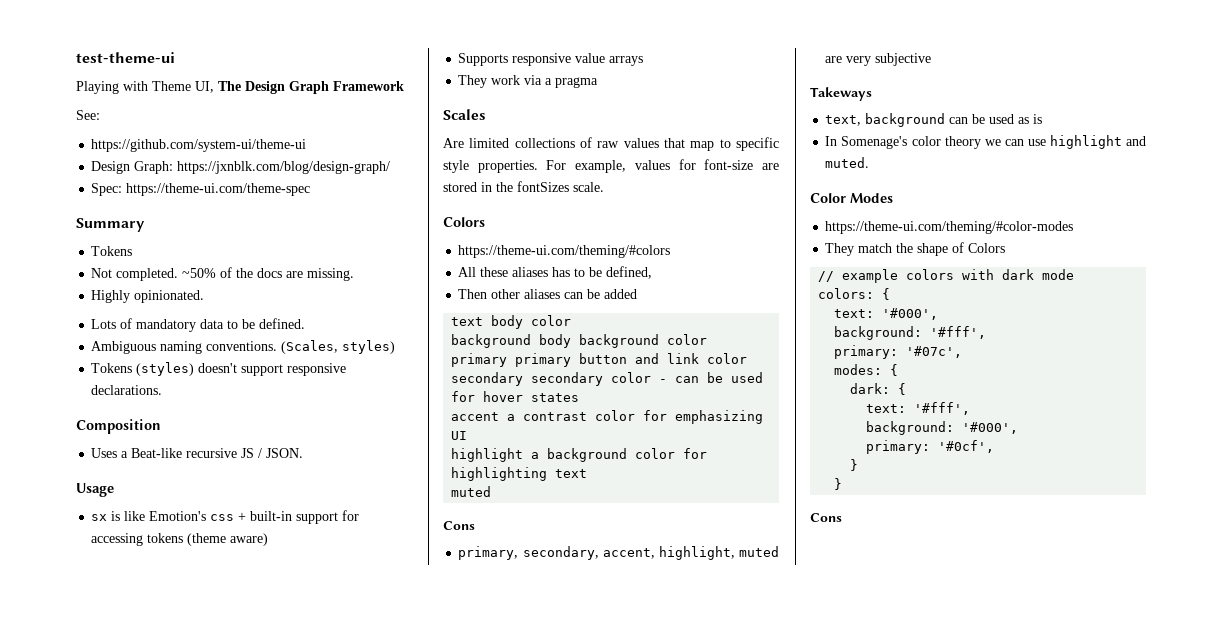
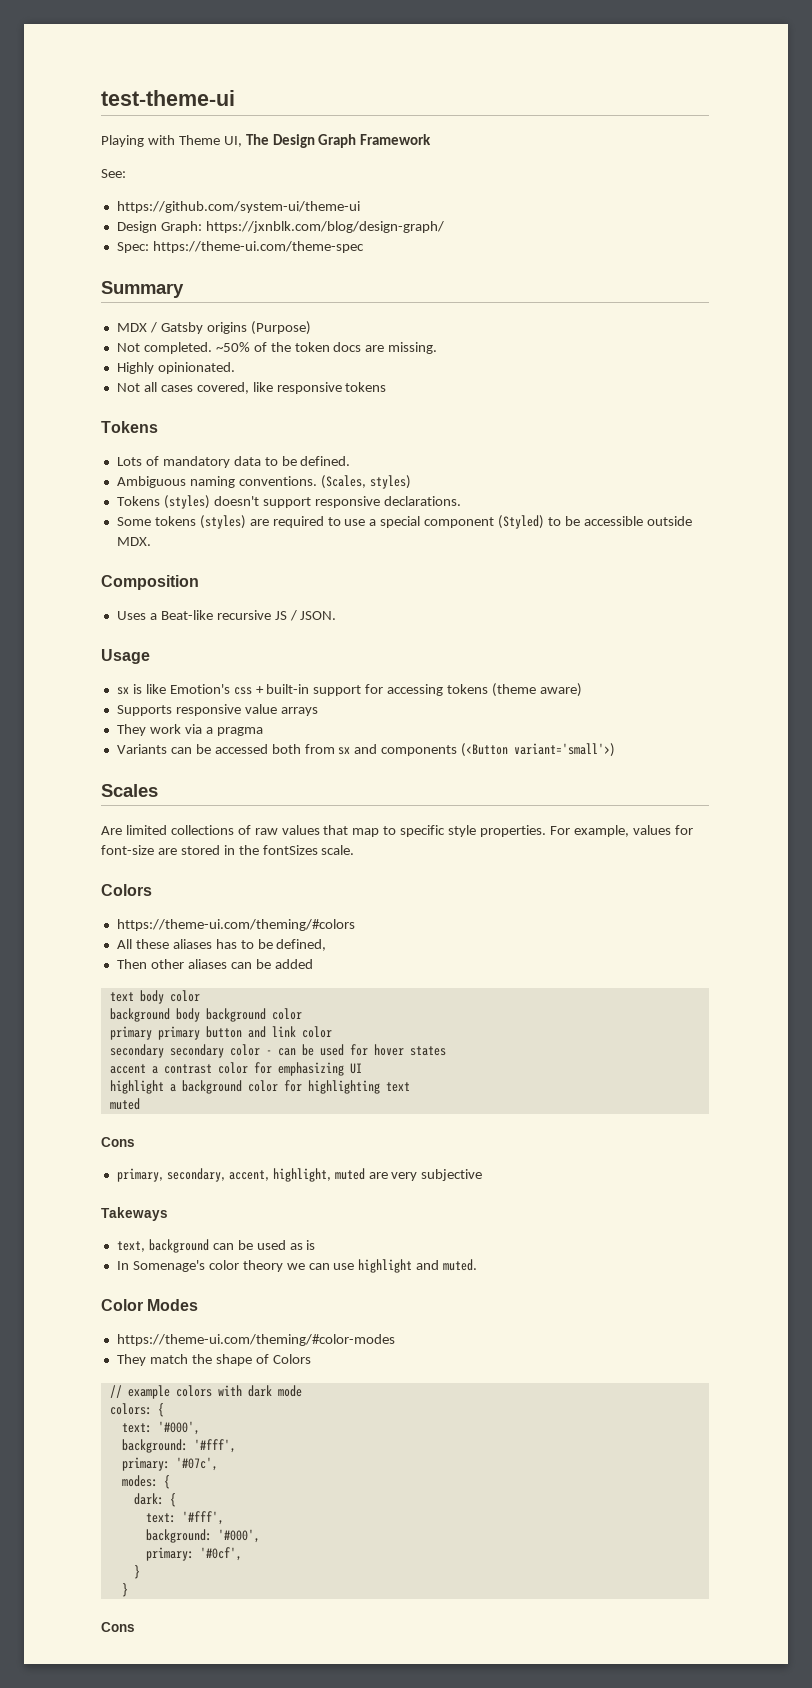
  Summary
- Tokens
+ MDX / Gatsby origins (Purpose)
- ~50% of the docs are missing.
+ ~50% of the token docs are missing.
+ Not all cases covered, like responsive tokens
+ Tokens
+ Some tokens (styles) are required to use a special component (Styled) to be accessible outside MDX.
+ Variants can be accessed both from sx and components (<Button variant='small'>)

